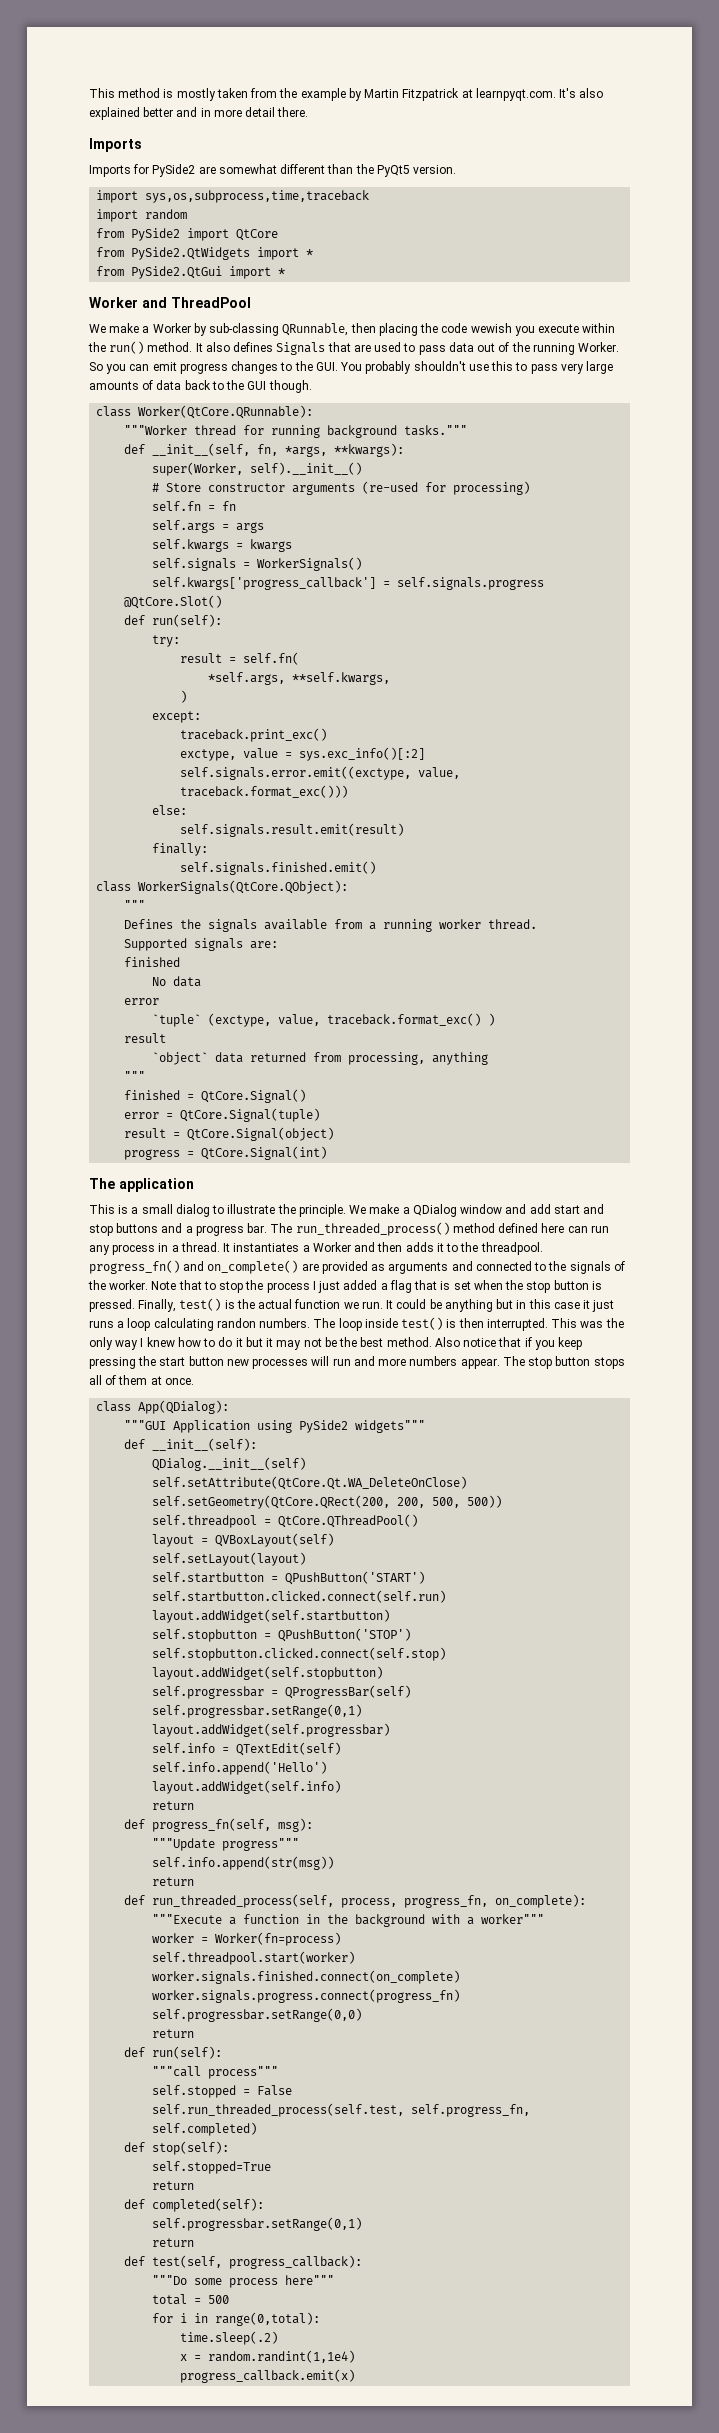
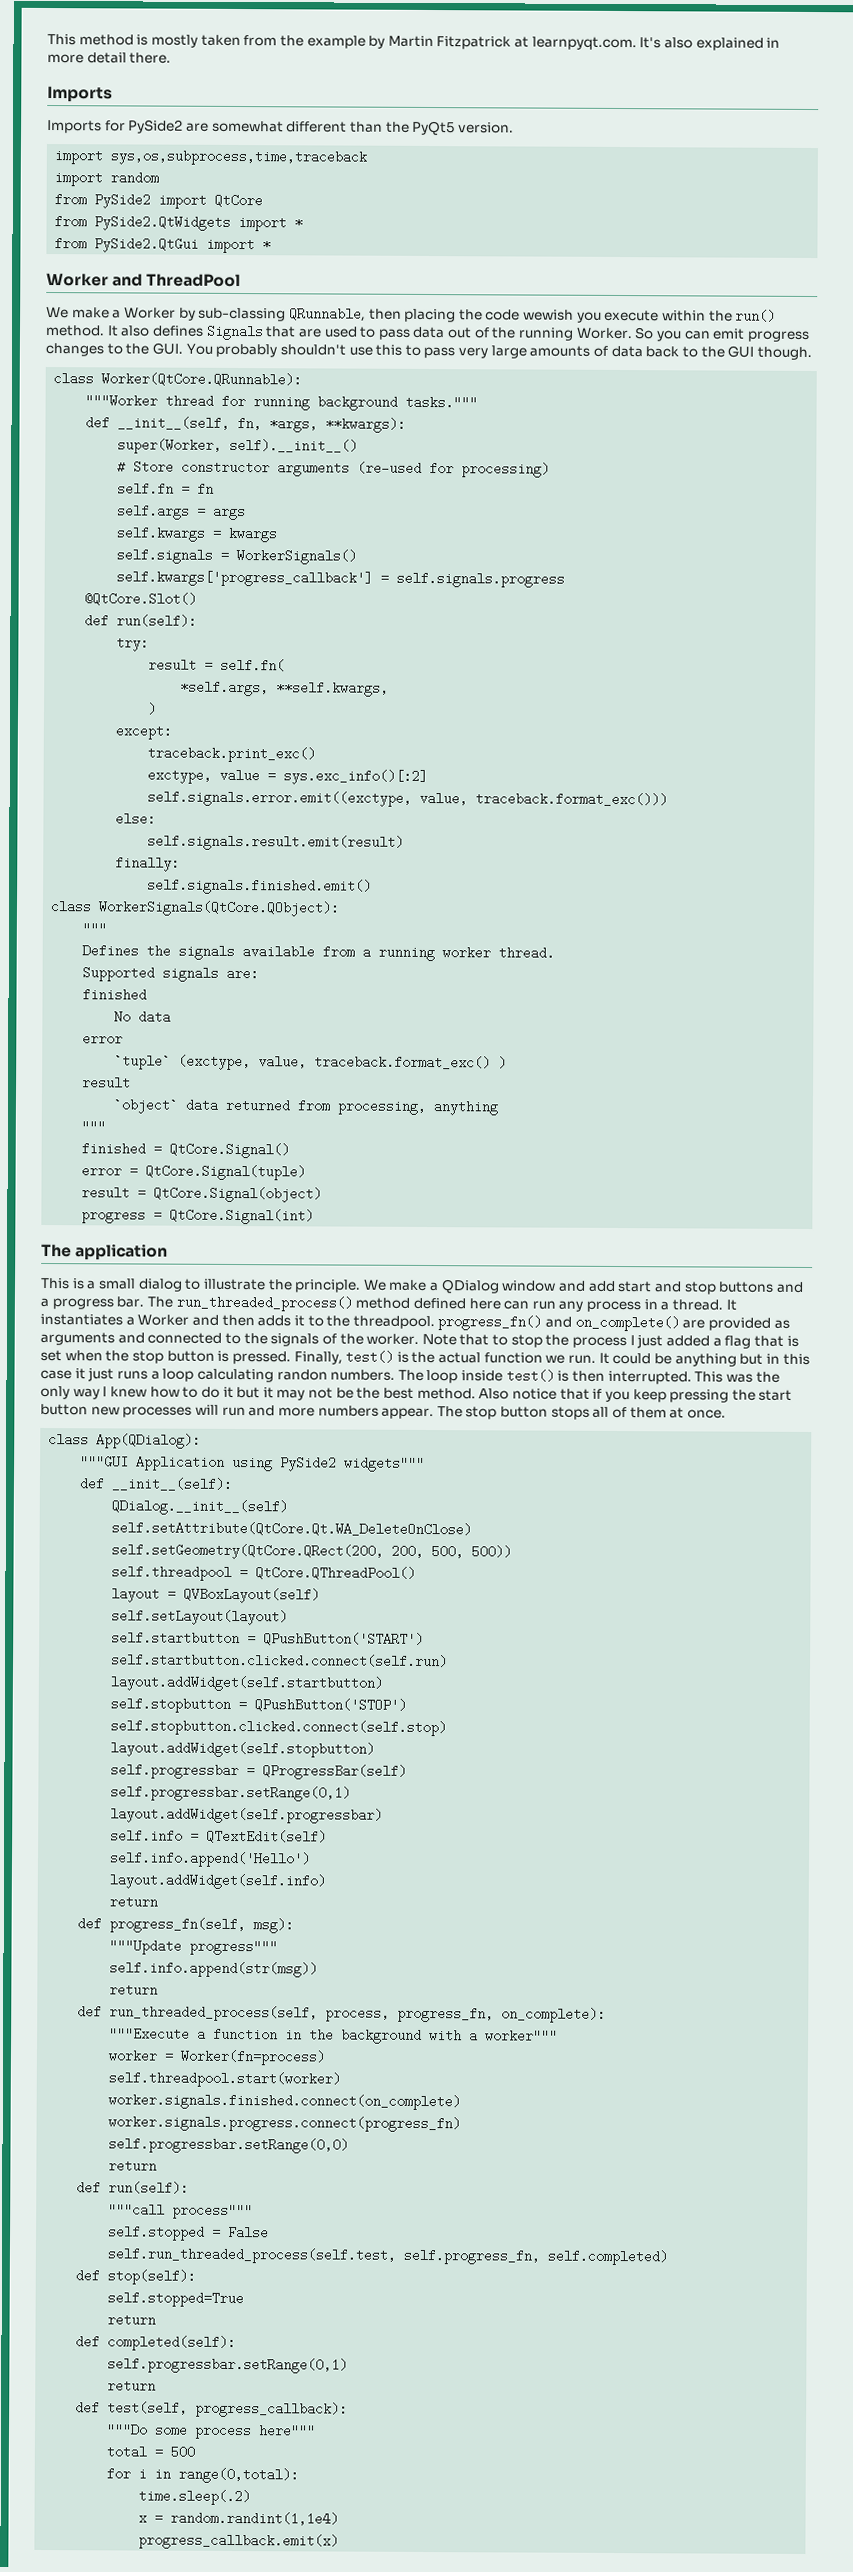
- This method is mostly taken from the example by Martin Fitzpatrick at learnpyqt.com. It's also explained better and in more detail there.
+ This method is mostly taken from the example by Martin Fitzpatrick at learnpyqt.com. It's also explained in more detail there.

